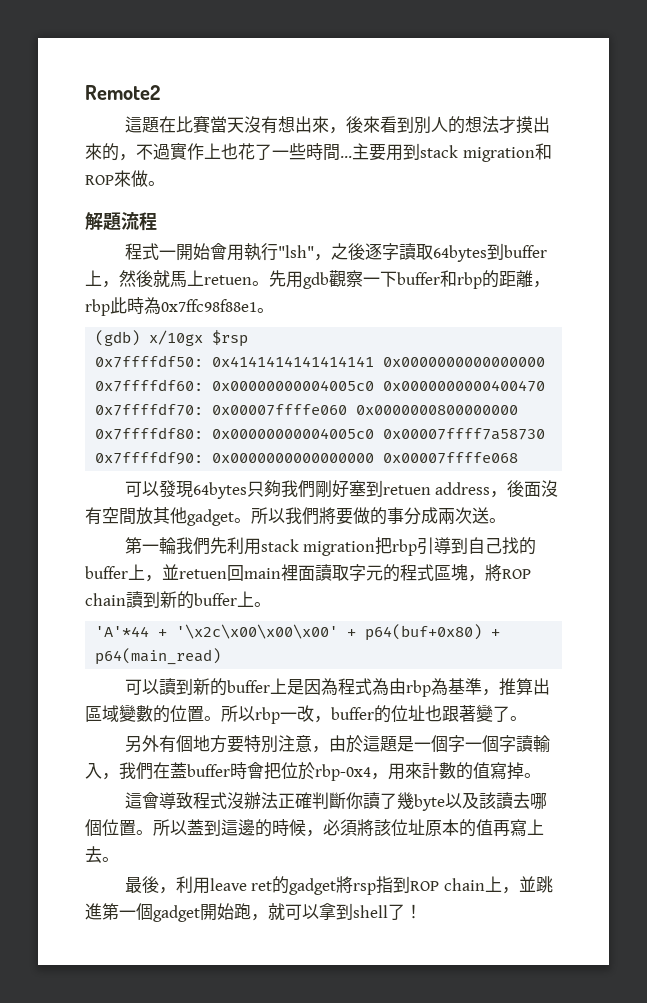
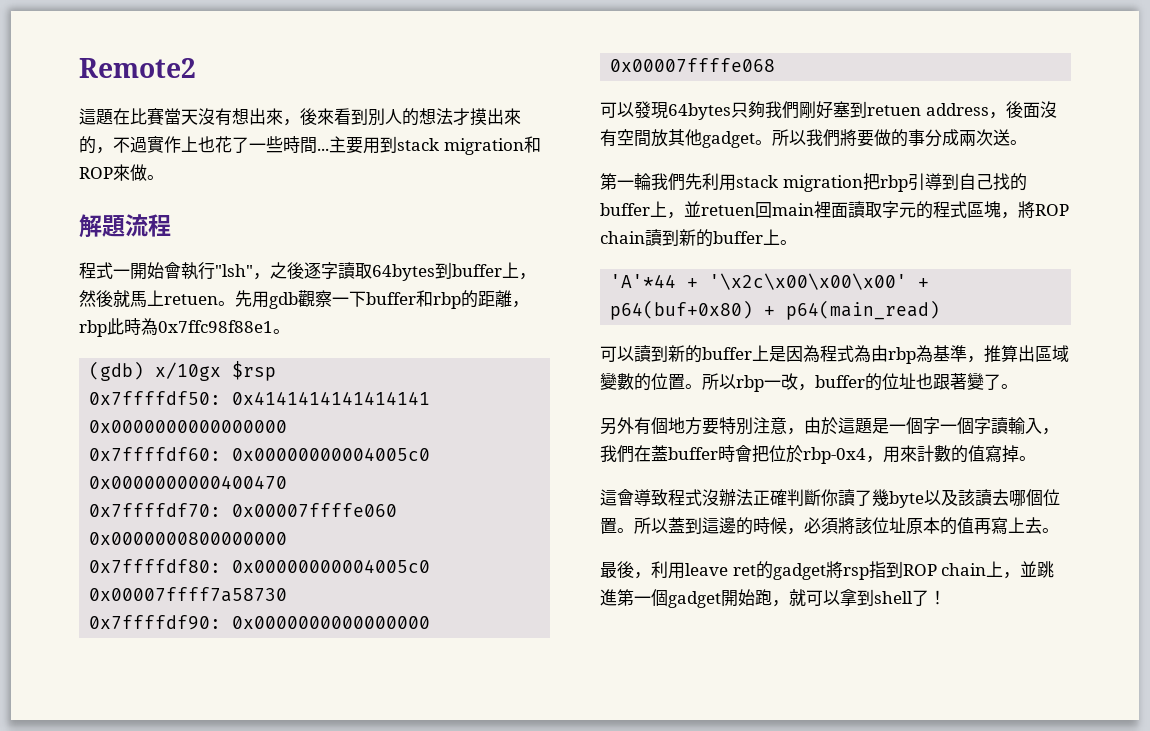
- 程式一開始會用執行"lsh"，之後逐字讀取64bytes到buffer上，然後就馬上retuen。
+ 程式一開始會執行"lsh"，之後逐字讀取64bytes到buffer上，然後就馬上retuen。

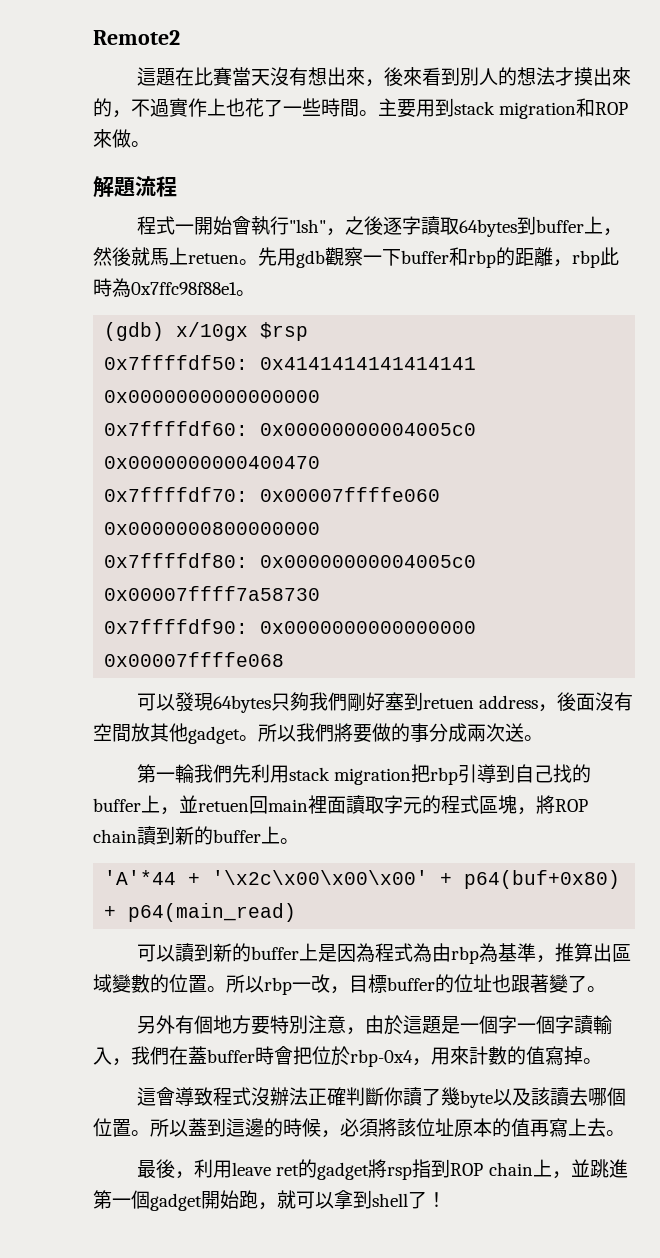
- 這題在比賽當天沒有想出來，後來看到別人的想法才摸出來的，不過實作上也花了一些時間...
+ 這題在比賽當天沒有想出來，後來看到別人的想法才摸出來的，不過實作上也花了一些時間。
- 所以rbp一改，buffer的位址也跟著變了。
+ 所以rbp一改，目標buffer的位址也跟著變了。

